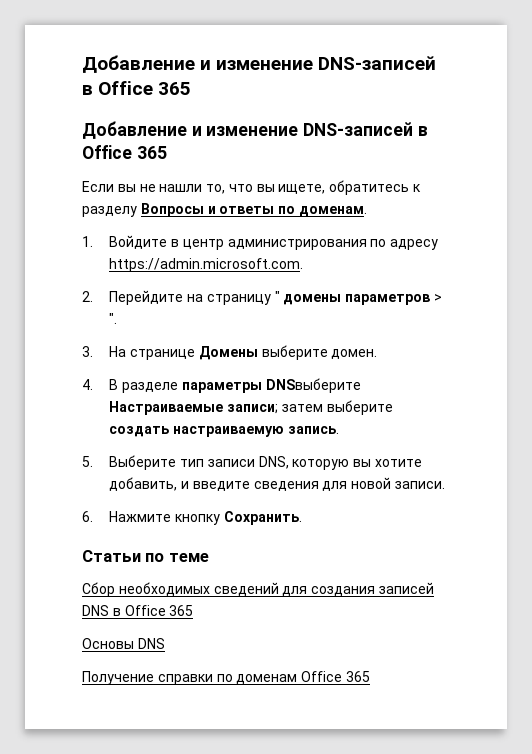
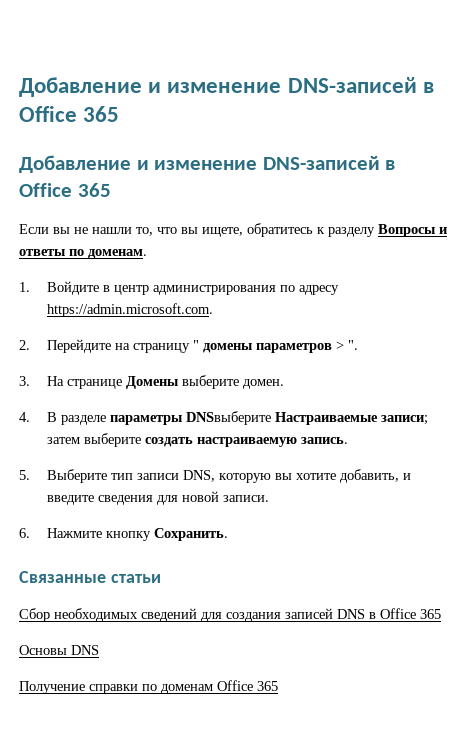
- Статьи по теме
+ Связанные статьи

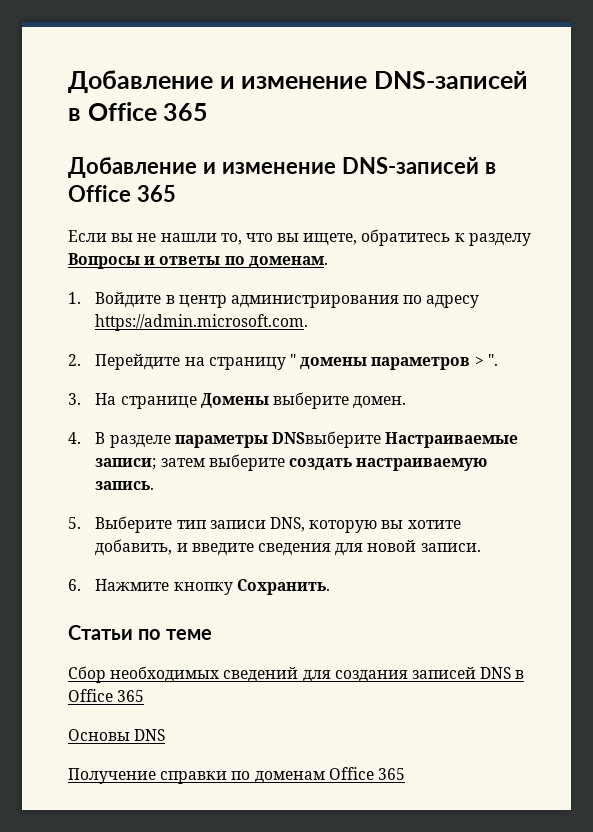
- Связанные статьи
+ Статьи по теме

